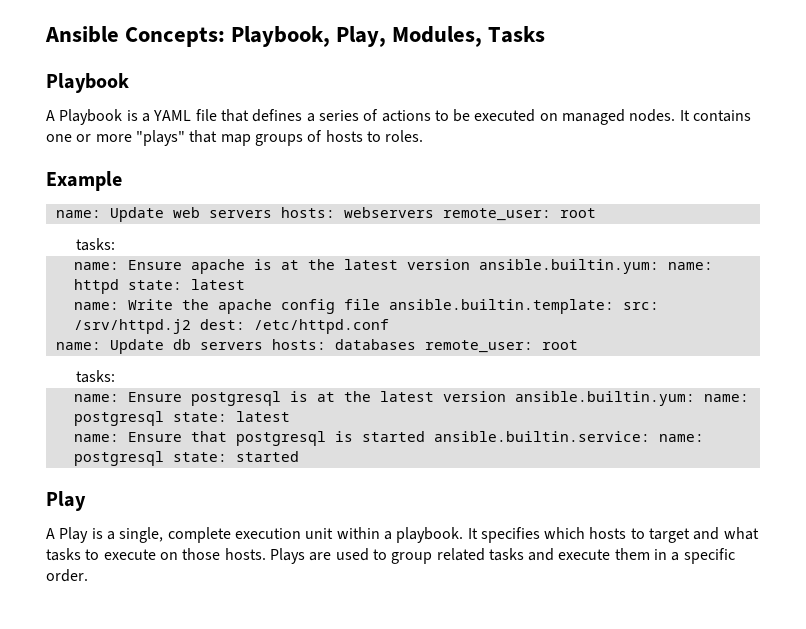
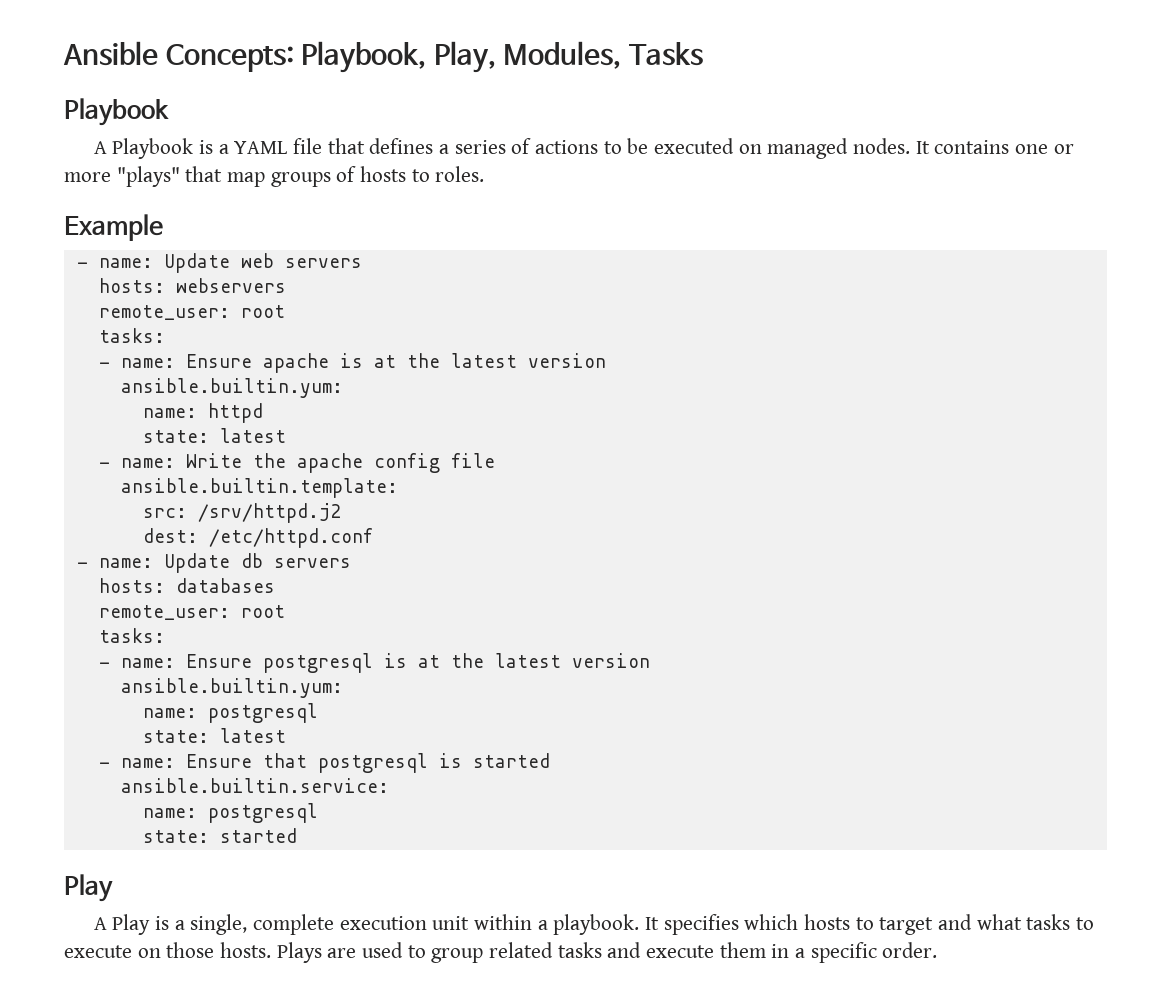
- name: Update web servers hosts: webservers remote_user: root
+ - name: Update web servers
+ hosts: webservers
+ remote_user: root
  tasks:
- name: Ensure apache is at the latest version ansible.builtin.yum: name: httpd state: latest
- name: Write the apache config file ansible.builtin.template: src: /srv/httpd.j2 dest: /etc/httpd.conf
+ - name: Ensure apache is at the latest version
+ ansible.builtin.yum:
+ name: httpd
+ state: latest
+ - name: Write the apache config file
+ ansible.builtin.template:
+ src: /srv/httpd.j2
+ dest: /etc/httpd.conf
- name: Update db servers hosts: databases remote_user: root
+ - name: Update db servers
+ hosts: databases
+ remote_user: root
  tasks:
- name: Ensure postgresql is at the latest version ansible.builtin.yum: name: postgresql state: latest
- name: Ensure that postgresql is started ansible.builtin.service: name: postgresql state: started
+ - name: Ensure postgresql is at the latest version
+ ansible.builtin.yum:
+ name: postgresql
+ state: latest
+ - name: Ensure that postgresql is started
+ ansible.builtin.service:
+ name: postgresql
+ state: started

